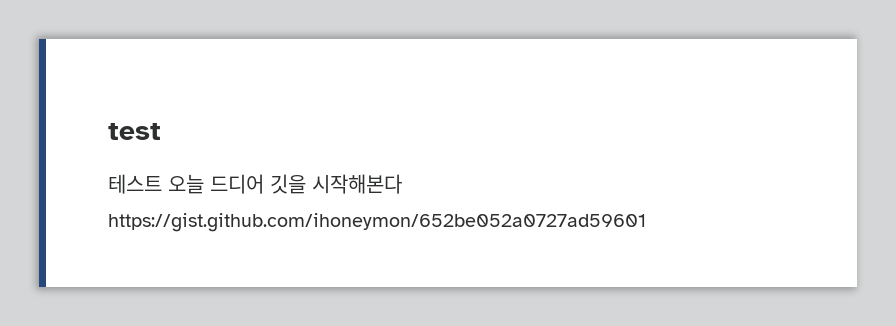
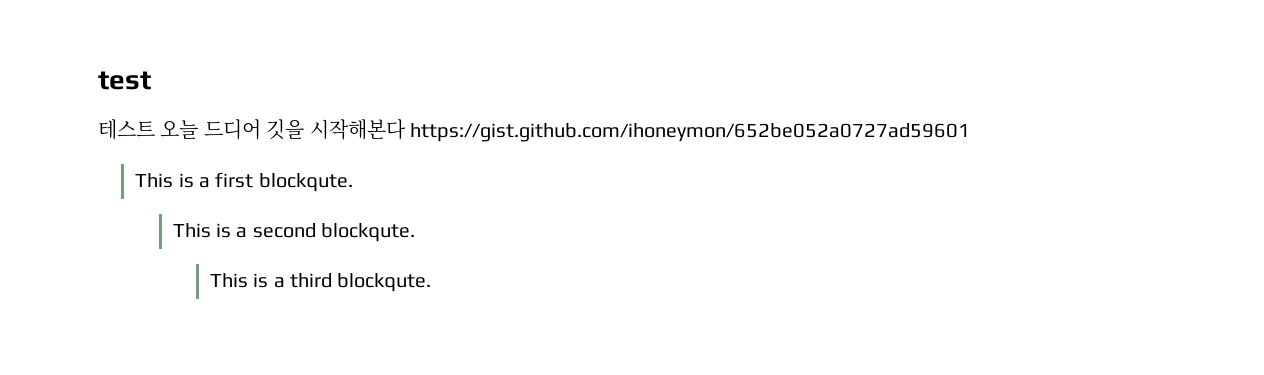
+ This is a first blockqute.
+ This is a second blockqute.
+ This is a third blockqute.

